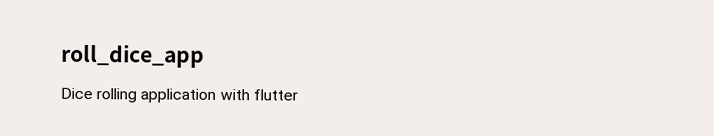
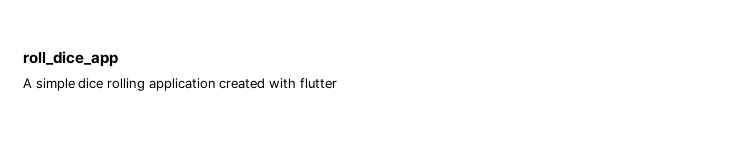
- Dice rolling application with flutter
+ A simple dice rolling application created with flutter

